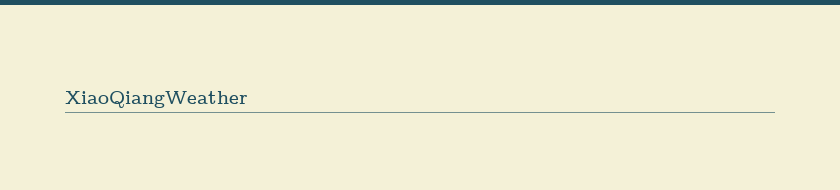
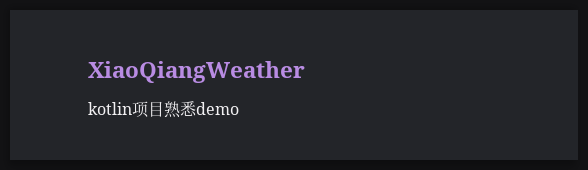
+ kotlin项目熟悉demo

